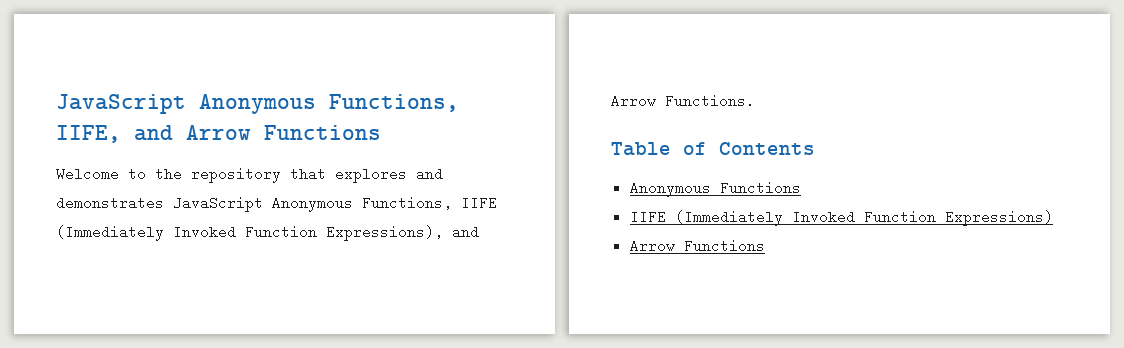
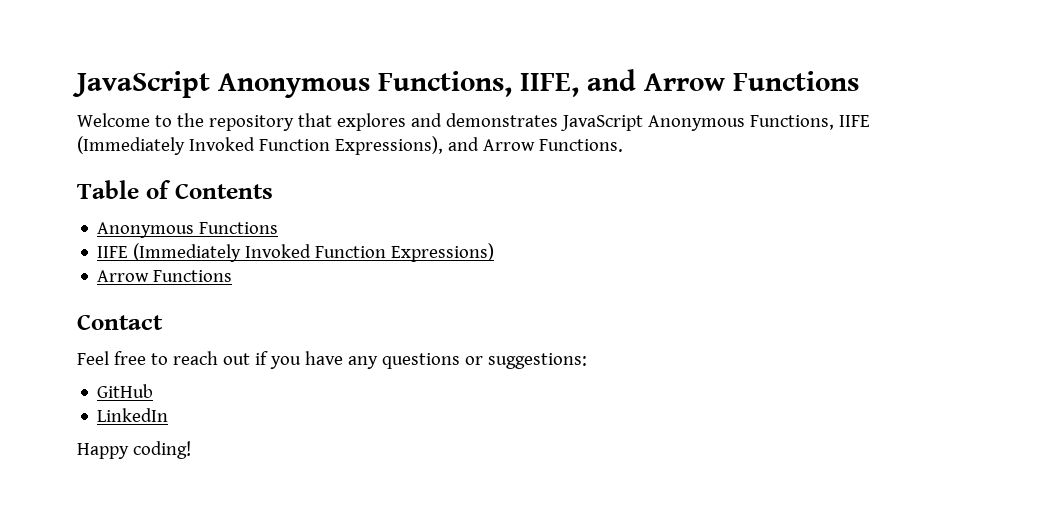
+ Contact
+ Feel free to reach out if you have any questions or suggestions:
+ GitHub
+ LinkedIn
+ Happy coding!

